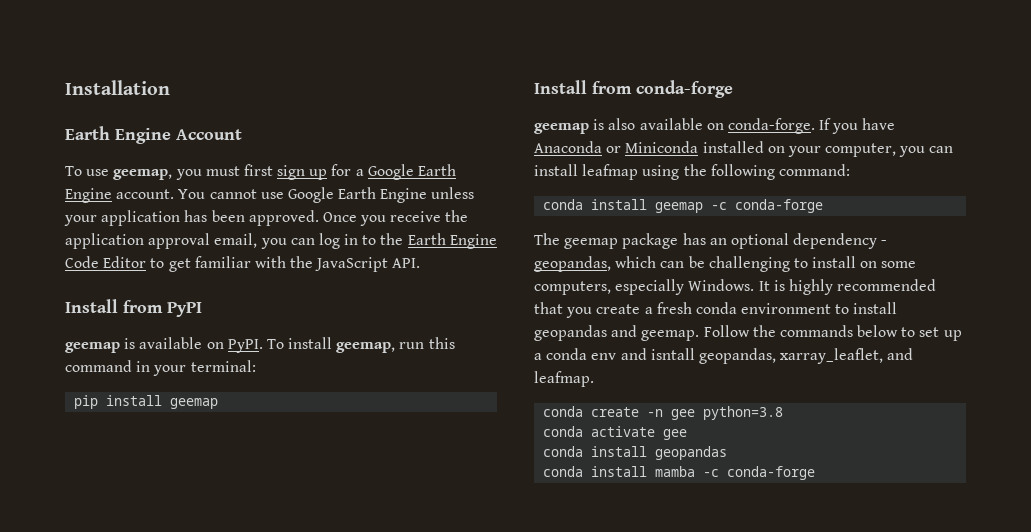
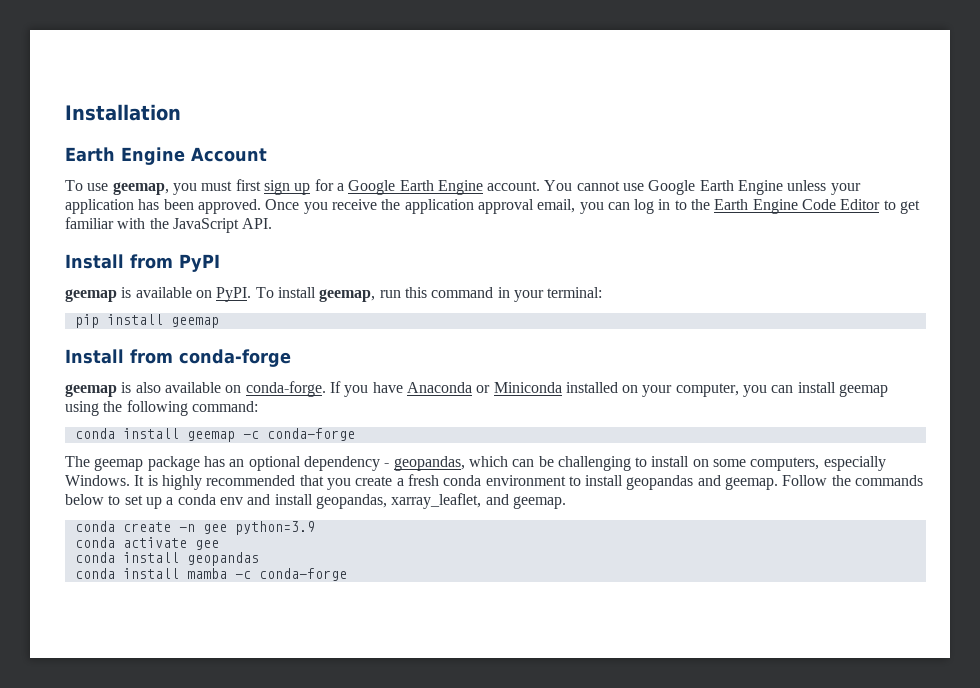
- If you have Anaconda or Miniconda installed on your computer, you can install leafmap using the following command:
+ If you have Anaconda or Miniconda installed on your computer, you can install geemap using the following command:
- Follow the commands below to set up a conda env and isntall geopandas, xarray_leaflet, and leafmap.
+ Follow the commands below to set up a conda env and install geopandas, xarray_leaflet, and geemap.
- conda create -n gee python=3.8
+ conda create -n gee python=3.9

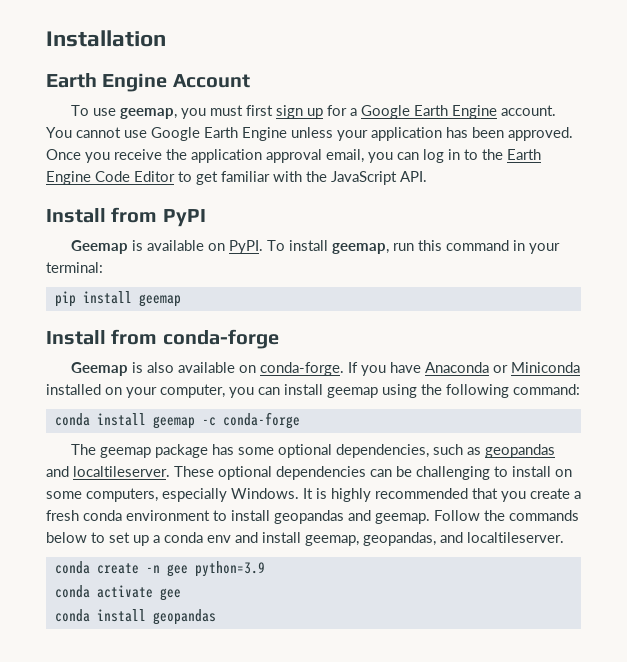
- geemap is available on PyPI.
+ Geemap is available on PyPI.
- geemap is also available on conda-forge.
+ Geemap is also available on conda-forge.
- The geemap package has an optional dependency - geopandas, which can be challenging to install on some computers, especially Windows.
+ The geemap package has some optional dependencies, such as geopandas and localtileserver. These optional dependencies can be challenging to install on some computers, especially Windows.
- Follow the commands below to set up a conda env and install geopandas, xarray_leaflet, and geemap.
+ Follow the commands below to set up a conda env and install geemap, geopandas, and localtileserver.
- conda install mamba -c conda-forge

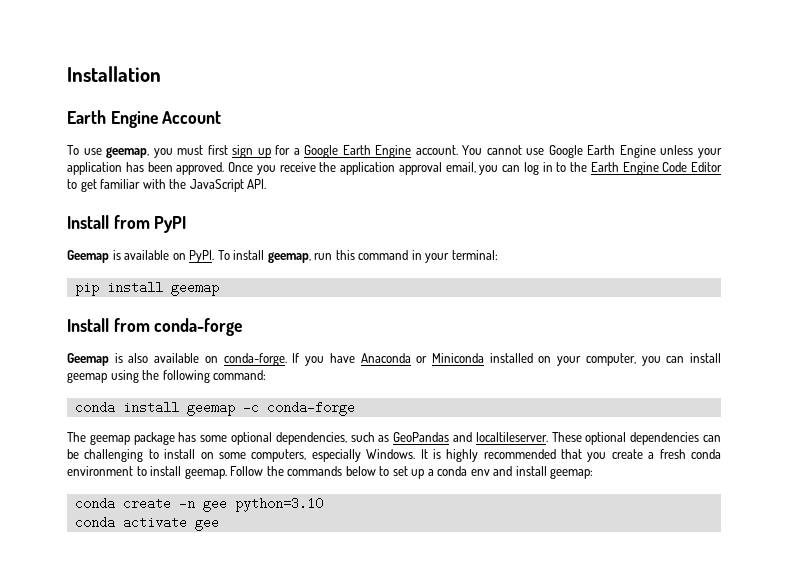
- The geemap package has some optional dependencies, such as geopandas and localtileserver.
+ The geemap package has some optional dependencies, such as GeoPandas and localtileserver.
- It is highly recommended that you create a fresh conda environment to install geopandas and geemap.
+ It is highly recommended that you create a fresh conda environment to install geemap.
- Follow the commands below to set up a conda env and install geemap, geopandas, and localtileserver.
+ Follow the commands below to set up a conda env and install geemap:
- conda create -n gee python=3.9
+ conda create -n gee python=3.10
- conda install geopandas

